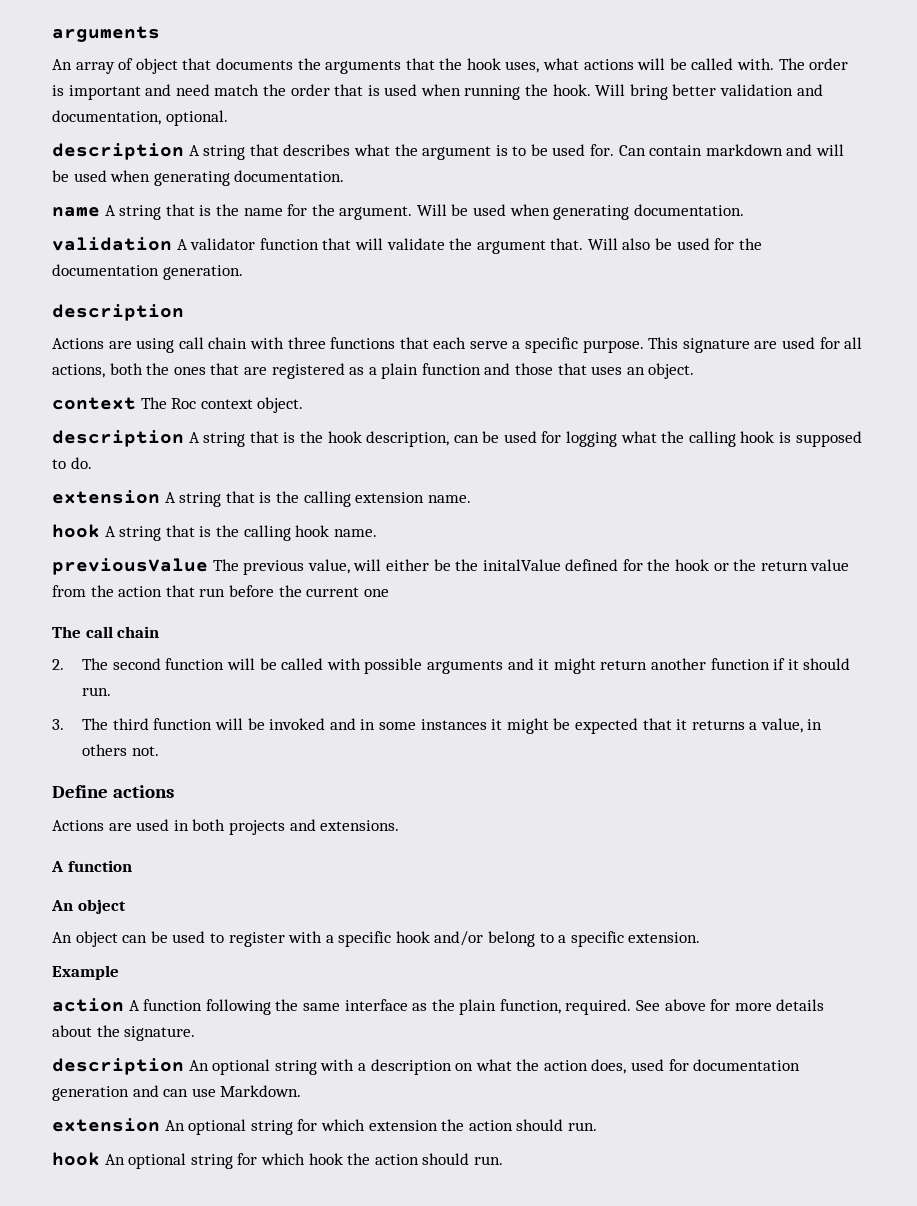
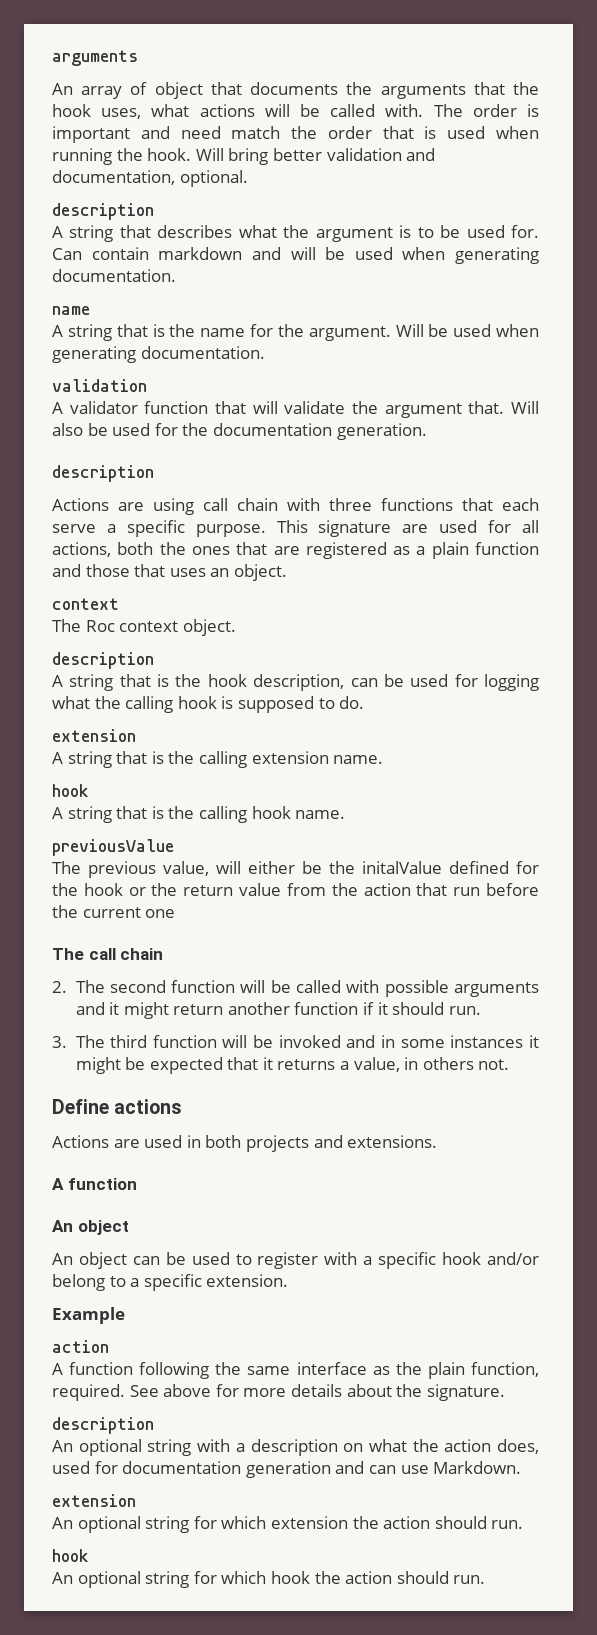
  Will bring better validation and documentation, optional.
- description A string that describes what the argument is to be used for.
+ description
+ A string that describes what the argument is to be used for.
  Can contain markdown and will be used when generating documentation.
- name A string that is the name for the argument.
+ name
+ A string that is the name for the argument.
  Will be used when generating documentation.
- validation A validator function that will validate the argument that.
+ validation
+ A validator function that will validate the argument that.
  This signature are used for all actions, both the ones that are registered as a plain function and those that uses an object.
- context The Roc context object.
- description A string that is the hook description, can be used for logging what the calling hook is supposed to do.
- extension A string that is the calling extension name.
- hook A string that is the calling hook name.
+ context
+ The Roc context object.
+ description
+ A string that is the hook description, can be used for logging what the calling hook is supposed to do.
+ extension
+ A string that is the calling extension name.
+ hook
+ A string that is the calling hook name.
- previousValue The previous value, will either be the initalValue defined for the hook or the return value from the action that run before the current one
+ previousValue
+ The previous value, will either be the initalValue defined for the hook or the return value from the action that run before the current one
  Example
- action A function following the same interface as the plain function, required.
+ action
+ A function following the same interface as the plain function, required.
  See above for more details about the signature.
- description An optional string with a description on what the action does, used for documentation generation and can use Markdown.
- extension An optional string for which extension the action should run.
- hook An optional string for which hook the action should run.
+ description
+ An optional string with a description on what the action does, used for documentation generation and can use Markdown.
+ extension
+ An optional string for which extension the action should run.
+ hook
+ An optional string for which hook the action should run.

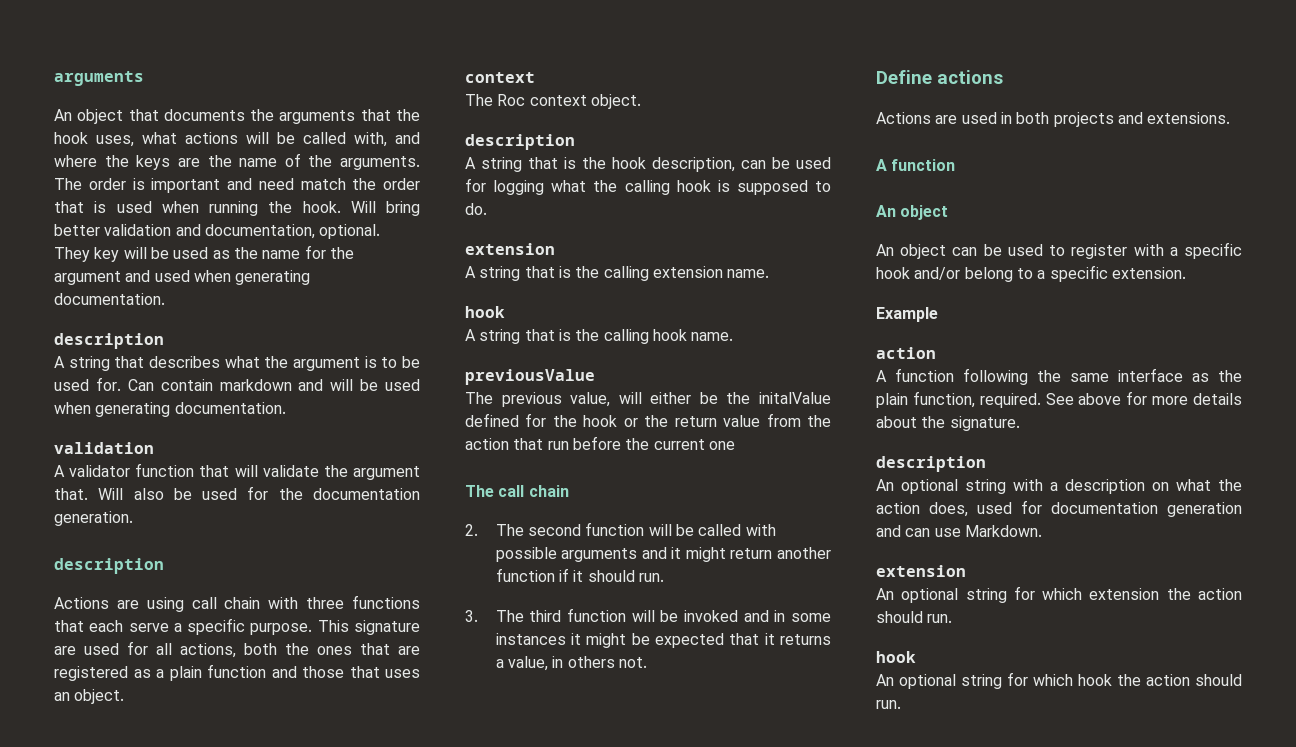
- An array of object that documents the arguments that the hook uses, what actions will be called with.
+ An object that documents the arguments that the hook uses, what actions will be called with, and where the keys are the name of the arguments.
+ They key will be used as the name for the argument and used when generating documentation.
  Can contain markdown and will be used when generating documentation.
- name
- A string that is the name for the argument. Will be used when generating documentation.

